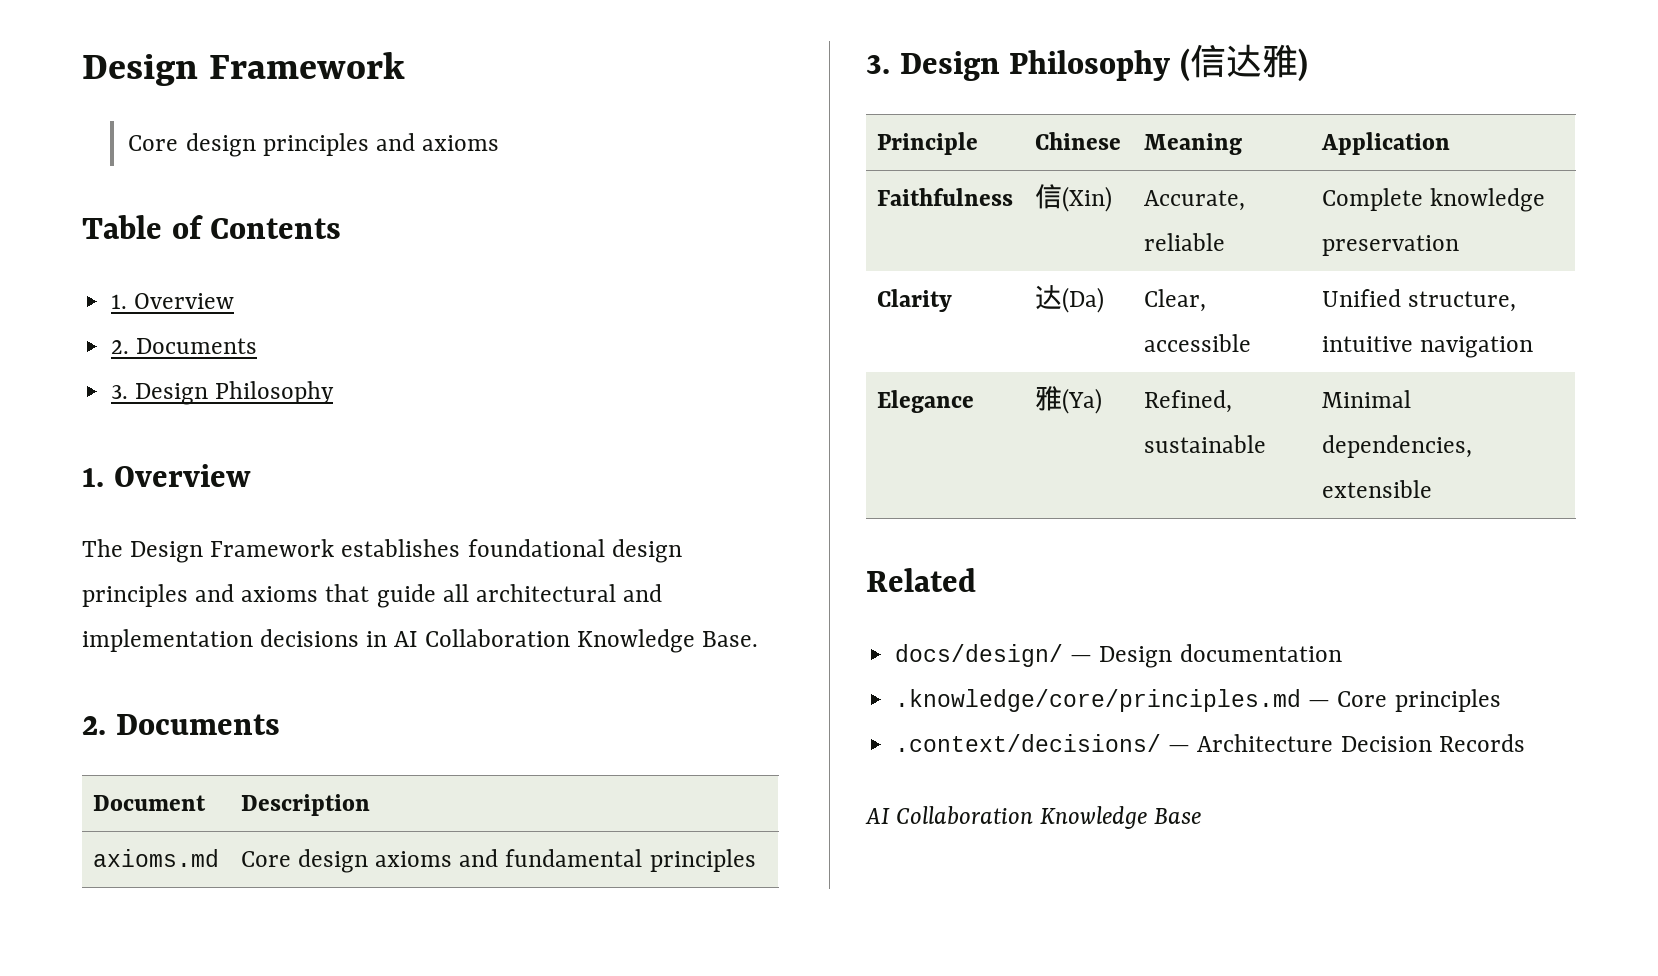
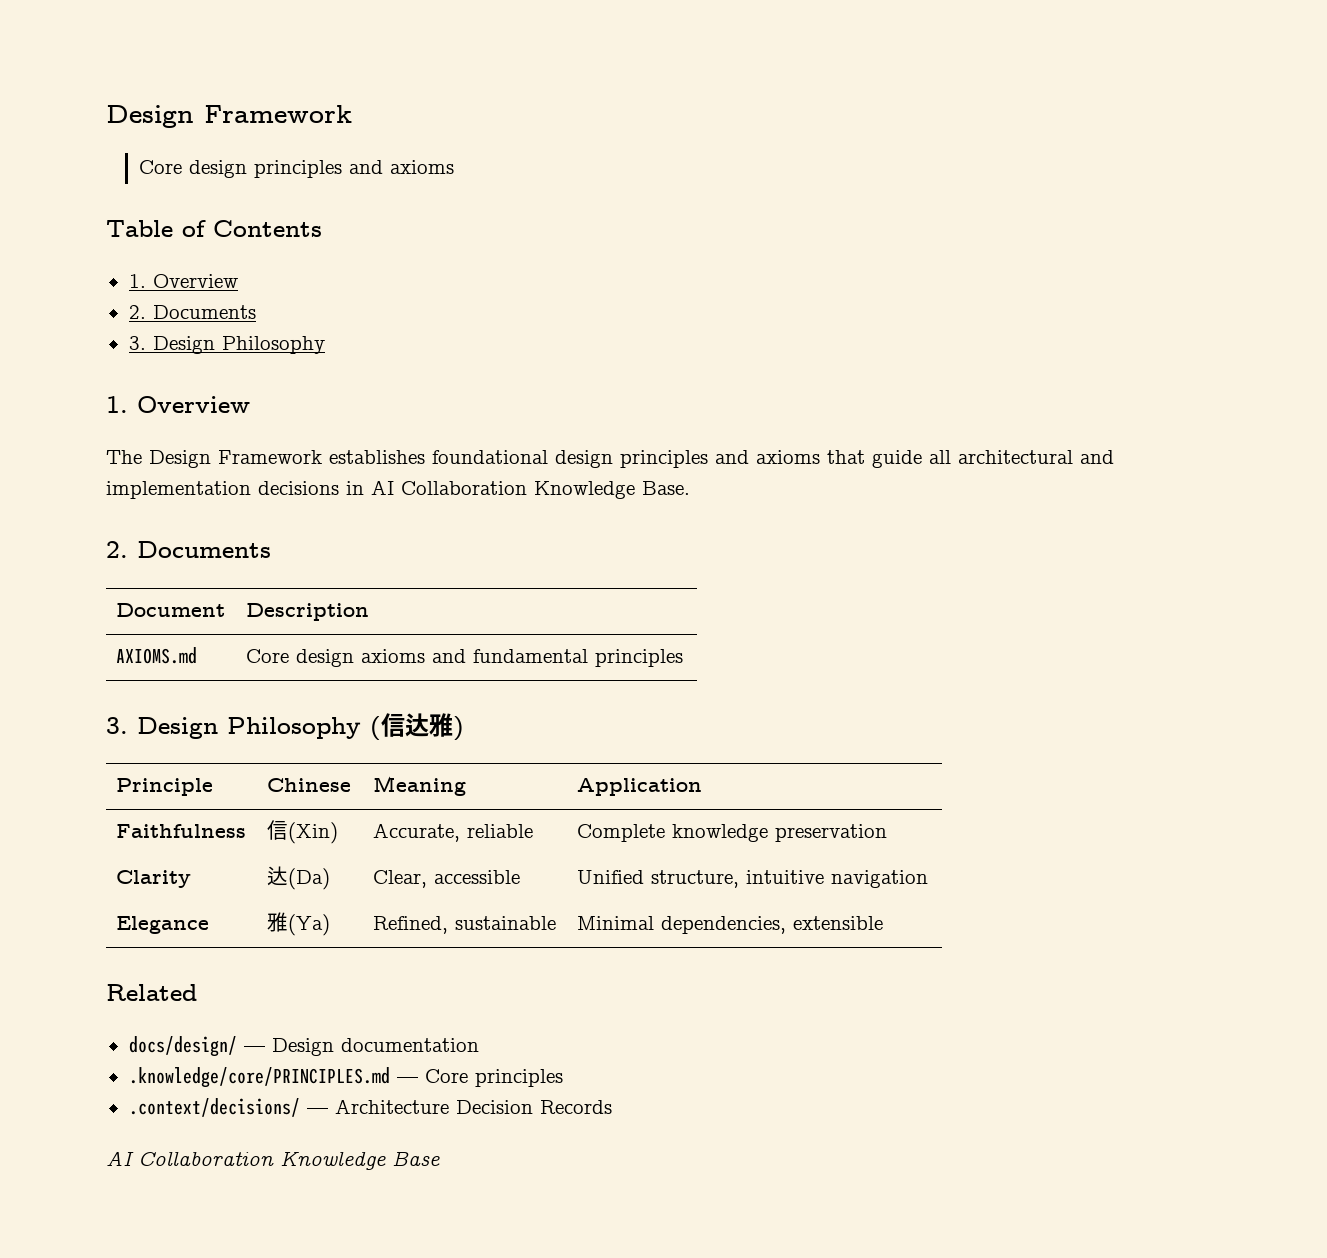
- axioms.md | Core design axioms and fundamental principles
+ AXIOMS.md | Core design axioms and fundamental principles
- .knowledge/core/principles.md — Core principles
+ .knowledge/core/PRINCIPLES.md — Core principles

